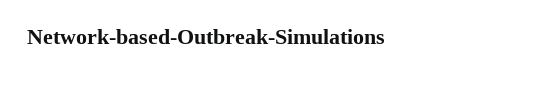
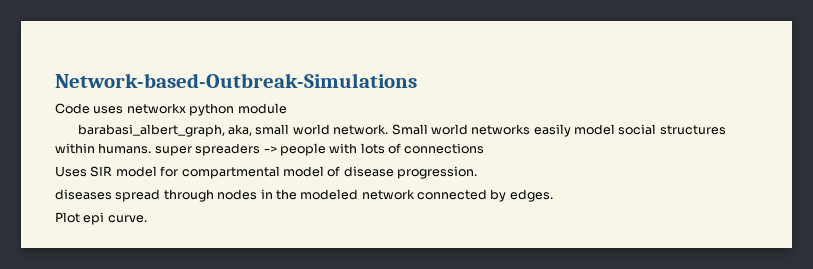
+ Code uses networkx python module
+ barabasi_albert_graph, aka, small world network. Small world networks easily model social structures within humans. super spreaders -> people with lots of connections
+ Uses SIR model for compartmental model of disease progression.
+ diseases spread through nodes in the modeled network connected by edges.
+ Plot epi curve.

